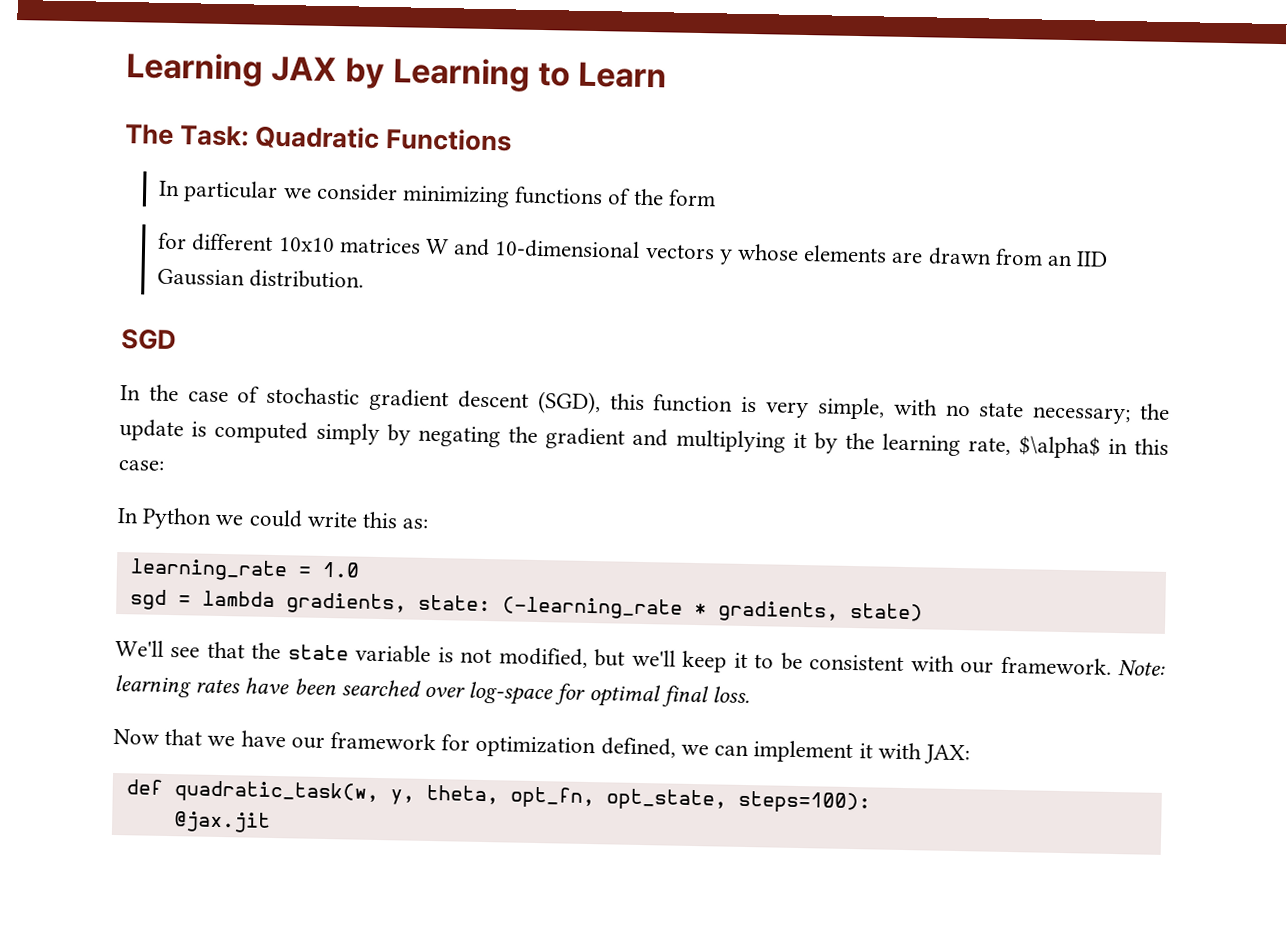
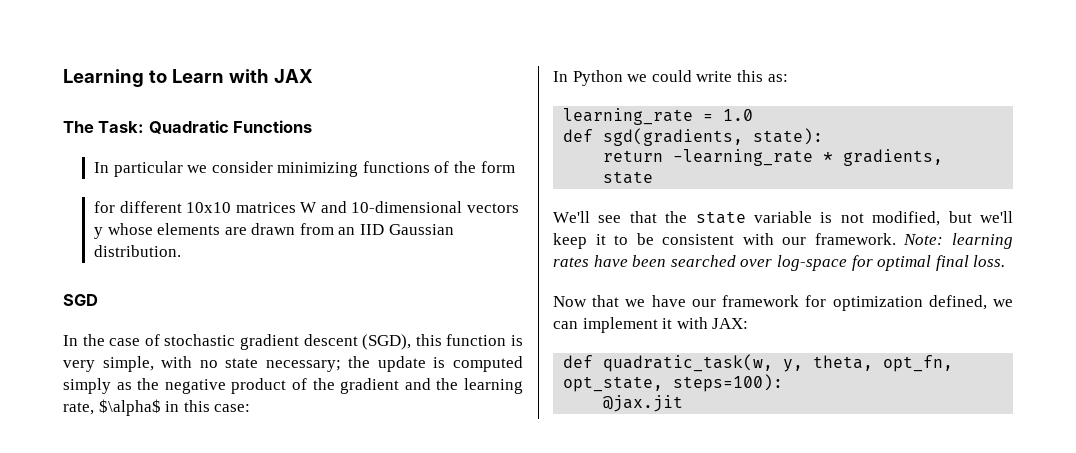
- Learning JAX by Learning to Learn
+ Learning to Learn with JAX
- In the case of stochastic gradient descent (SGD), this function is very simple, with no state necessary; the update is computed simply by negating the gradient and multiplying it by the learning rate, $\alpha$ in this case:
+ In the case of stochastic gradient descent (SGD), this function is very simple, with no state necessary; the update is computed simply as the negative product of the gradient and the learning rate, $\alpha$ in this case:
- sgd = lambda gradients, state: (-learning_rate * gradients, state)
+ def sgd(gradients, state):
+ return -learning_rate * gradients, state

